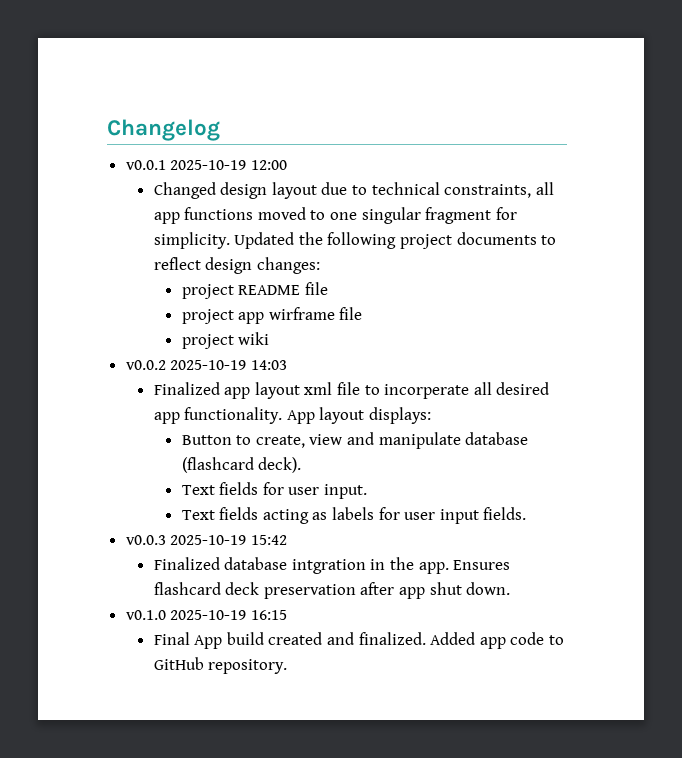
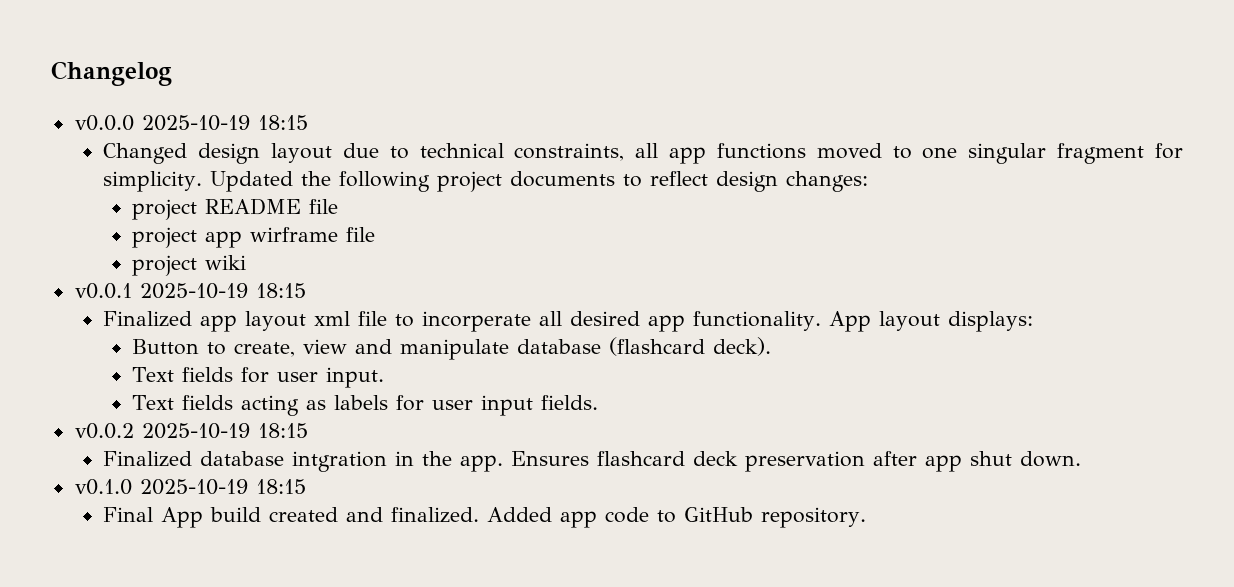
- v0.0.1 2025-10-19 12:00
+ v0.0.0 2025-10-19 18:15
- v0.0.2 2025-10-19 14:03
+ v0.0.1 2025-10-19 18:15
- v0.0.3 2025-10-19 15:42
+ v0.0.2 2025-10-19 18:15
- v0.1.0 2025-10-19 16:15
+ v0.1.0 2025-10-19 18:15

